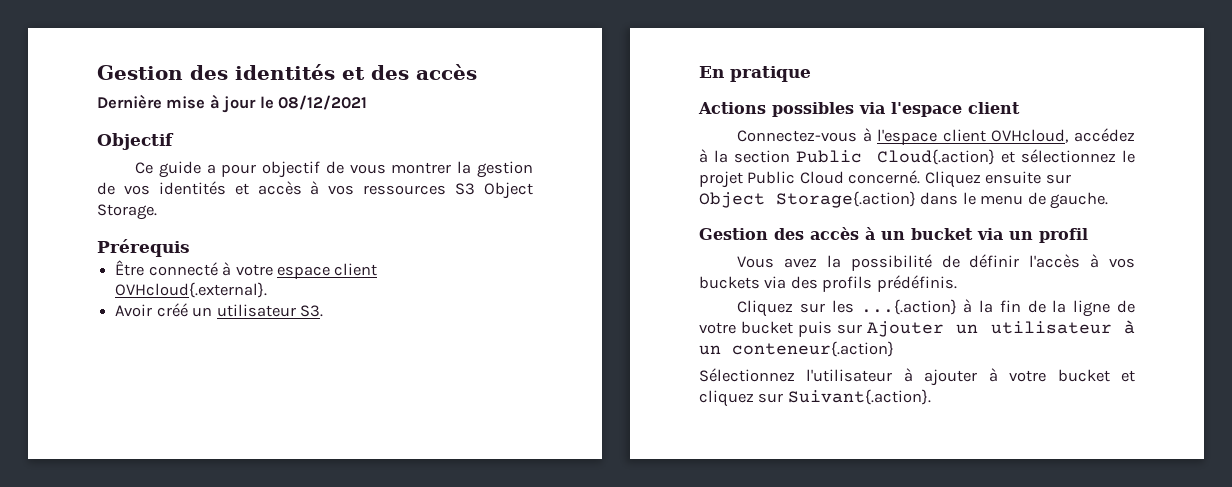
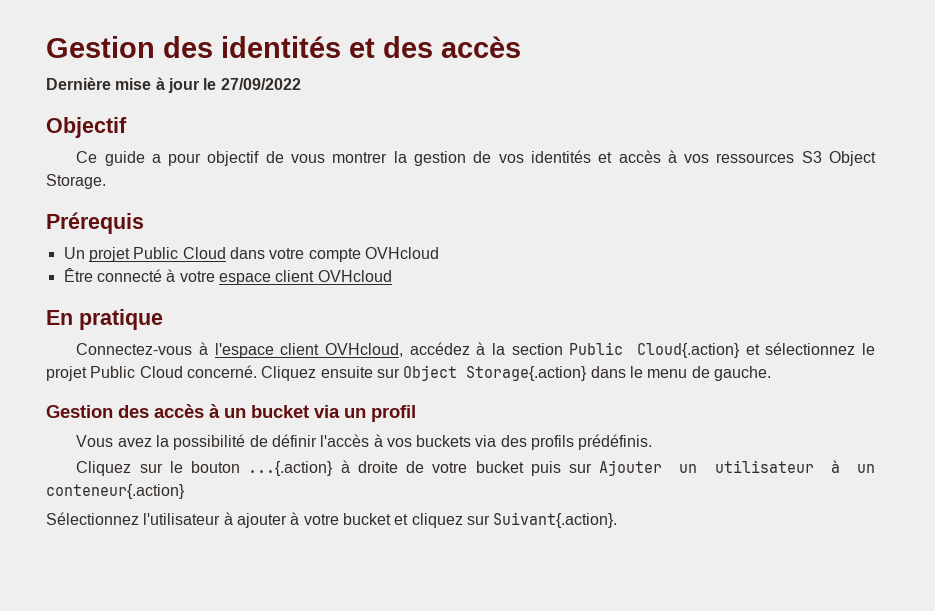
- Dernière mise à jour le 08/12/2021
+ Dernière mise à jour le 27/09/2022
+ Un projet Public Cloud dans votre compte OVHcloud
- Être connecté à votre espace client OVHcloud{.external}.
- Avoir créé un utilisateur S3.
+ Être connecté à votre espace client OVHcloud
  En pratique
- Actions possibles via l'espace client
- Cliquez sur les ...{.action} à la fin de la ligne de votre bucket puis sur Ajouter un utilisateur à un conteneur{.action}
+ Cliquez sur le bouton ...{.action} à droite de votre bucket puis sur Ajouter un utilisateur à un conteneur{.action}

